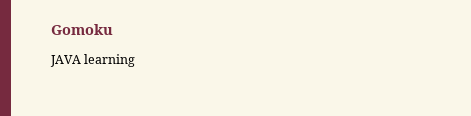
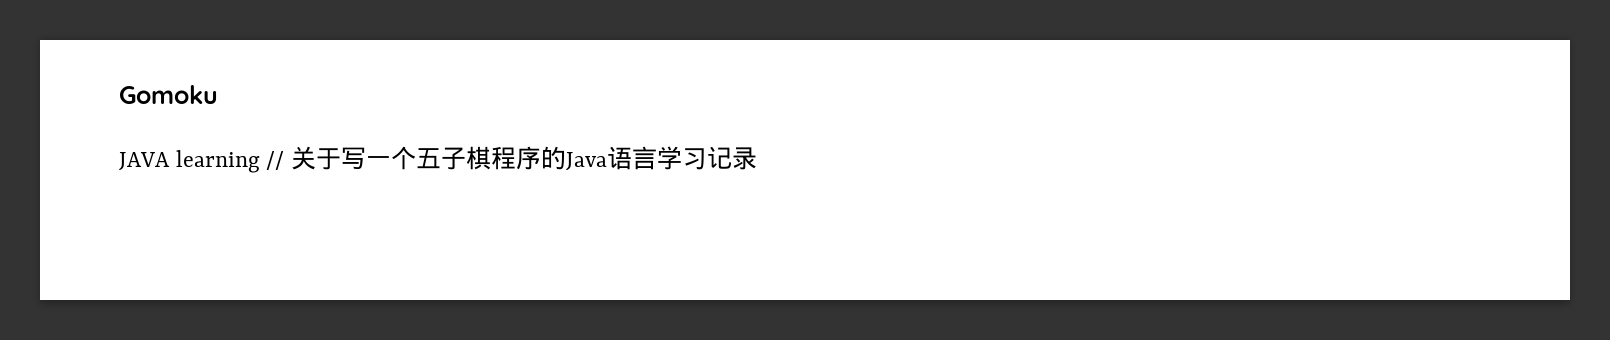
- JAVA learning
+ JAVA learning // 关于写一个五子棋程序的Java语言学习记录

